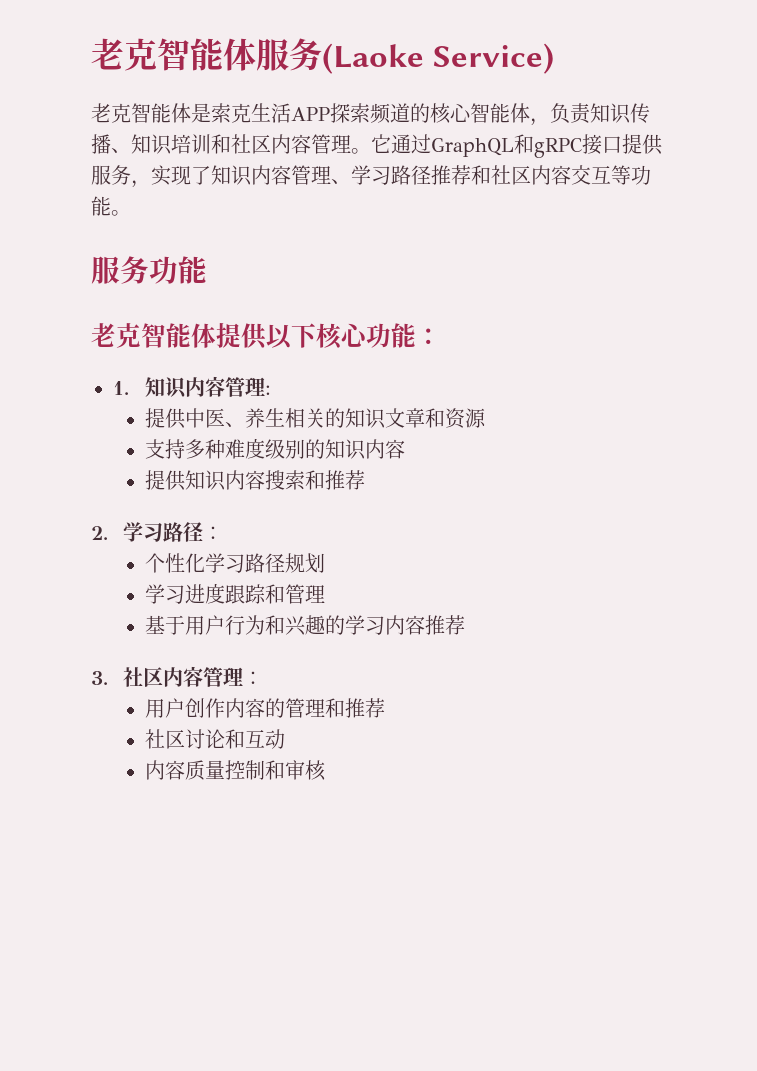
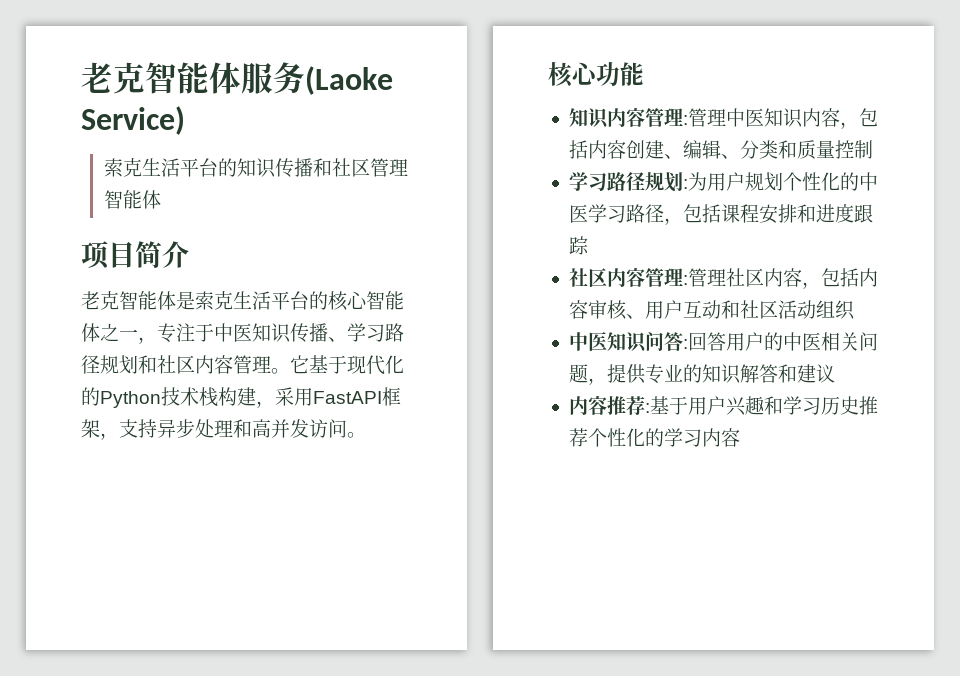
+ 索克生活平台的知识传播和社区管理智能体
+ 项目简介
- 老克智能体是索克生活APP探索频道的核心智能体，负责知识传播、知识培训和社区内容管理。
+ 老克智能体是索克生活平台的核心智能体之一，专注于中医知识传播、学习路径规划和社区内容管理。
- 它通过GraphQL和gRPC接口提供服务，实现了知识内容管理、学习路径推荐和社区内容交互等功能。
- 服务功能
- 老克智能体提供以下核心功能：
- 1.知识内容管理:
- 提供中医、养生相关的知识文章和资源
- 支持多种难度级别的知识内容
- 提供知识内容搜索和推荐
- 2.学习路径：
- 个性化学习路径规划
- 学习进度跟踪和管理
- 基于用户行为和兴趣的学习内容推荐
- 3.社区内容管理：
- 用户创作内容的管理和推荐
- 社区讨论和互动
- 内容质量控制和审核
+ 它基于现代化的Python技术栈构建，采用FastAPI框架，支持异步处理和高并发访问。
+ 核心功能
+ 知识内容管理:管理中医知识内容，包括内容创建、编辑、分类和质量控制
+ 学习路径规划:为用户规划个性化的中医学习路径，包括课程安排和进度跟踪
+ 社区内容管理:管理社区内容，包括内容审核、用户互动和社区活动组织
+ 中医知识问答:回答用户的中医相关问题，提供专业的知识解答和建议
+ 内容推荐:基于用户兴趣和学习历史推荐个性化的学习内容

